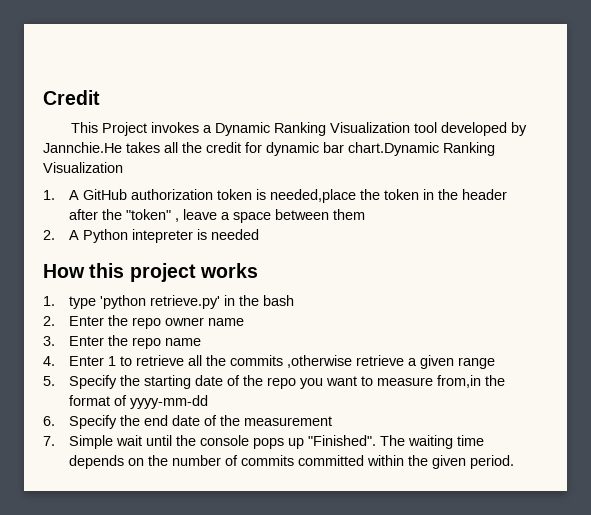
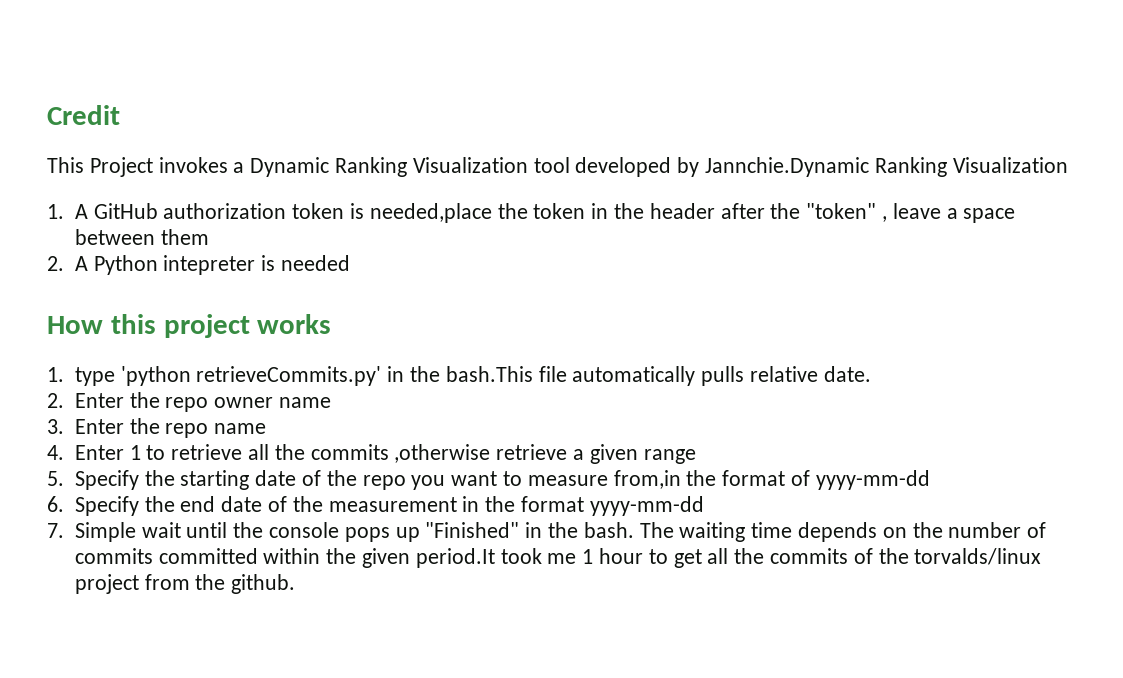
- This Project invokes a Dynamic Ranking Visualization tool developed by Jannchie.He takes all the credit for dynamic bar chart.Dynamic Ranking Visualization
+ This Project invokes a Dynamic Ranking Visualization tool developed by Jannchie.Dynamic Ranking Visualization
- 1. type 'python retrieve.py' in the bash
+ 1. type 'python retrieveCommits.py' in the bash.This file automatically pulls relative date.
- 6. Specify the end date of the measurement
+ 6. Specify the end date of the measurement in the format yyyy-mm-dd
- 7. Simple wait until the console pops up "Finished".
+ 7. Simple wait until the console pops up "Finished" in the bash.
- The waiting time depends on the number of commits committed within the given period.
+ The waiting time depends on the number of commits committed within the given period.It took me 1 hour to get all the commits of the torvalds/linux project from the github.

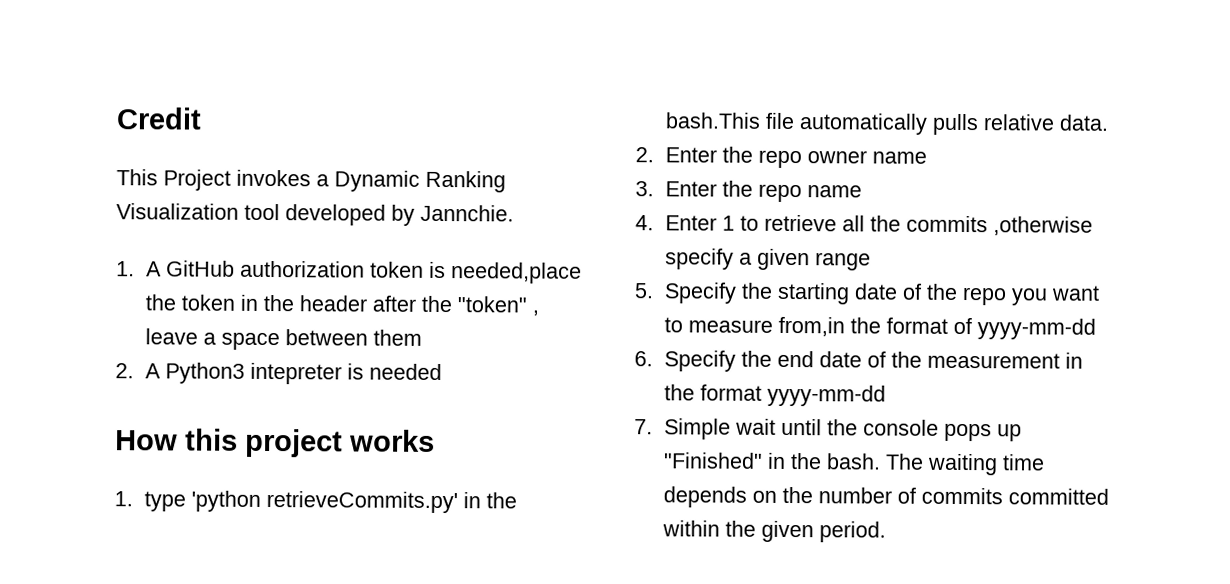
- This Project invokes a Dynamic Ranking Visualization tool developed by Jannchie.Dynamic Ranking Visualization
+ This Project invokes a Dynamic Ranking Visualization tool developed by Jannchie.
- 2. A Python intepreter is needed
+ 2. A Python3 intepreter is needed
- 1. type 'python retrieveCommits.py' in the bash.This file automatically pulls relative date.
+ 1. type 'python retrieveCommits.py' in the bash.This file automatically pulls relative data.
- 4. Enter 1 to retrieve all the commits ,otherwise retrieve a given range
+ 4. Enter 1 to retrieve all the commits ,otherwise specify a given range
- The waiting time depends on the number of commits committed within the given period.It took me 1 hour to get all the commits of the torvalds/linux project from the github.
+ The waiting time depends on the number of commits committed within the given period.

